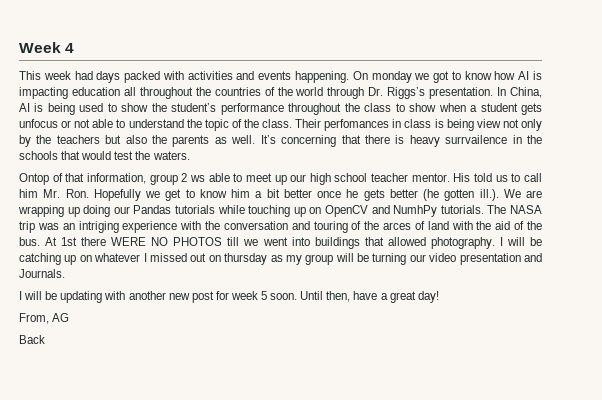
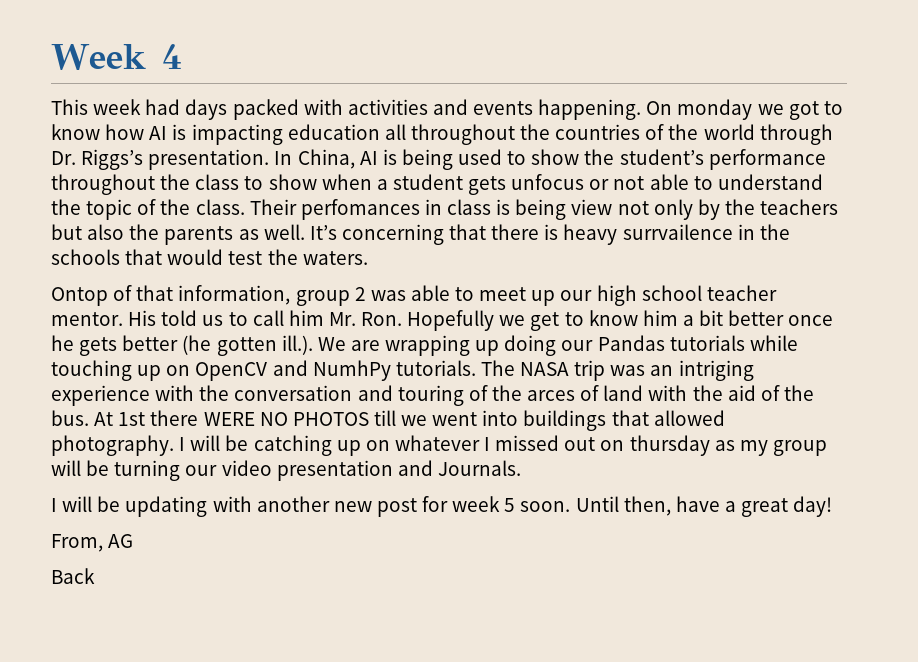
- Ontop of that information, group 2 ws able to meet up our high school teacher mentor.
+ Ontop of that information, group 2 was able to meet up our high school teacher mentor.

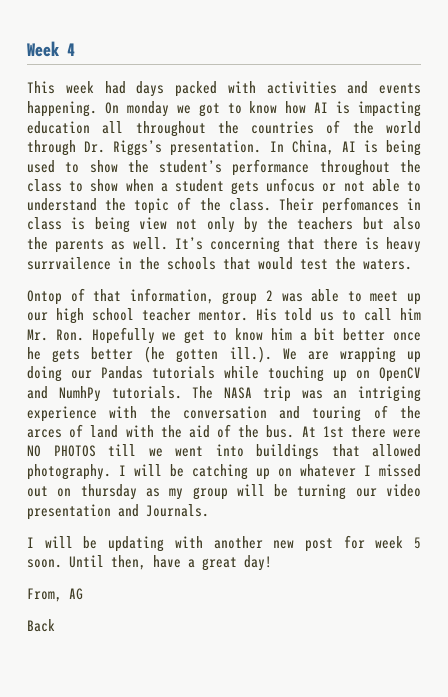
- At 1st there WERE NO PHOTOS till we went into buildings that allowed photography.
+ At 1st there were NO PHOTOS till we went into buildings that allowed photography.

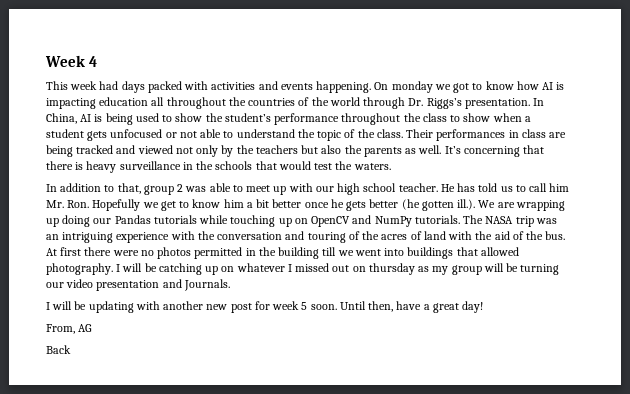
- In China, AI is being used to show the student’s performance throughout the class to show when a student gets unfocus or not able to understand the topic of the class.
+ In China, AI is being used to show the student’s performance throughout the class to show when a student gets unfocused or not able to understand the topic of the class.
- Their perfomances in class is being view not only by the teachers but also the parents as well.
+ Their performances in class are being tracked and viewed not only by the teachers but also the parents as well.
- It’s concerning that there is heavy surrvailence in the schools that would test the waters.
+ It’s concerning that there is heavy surveillance in the schools that would test the waters.
- Ontop of that information, group 2 was able to meet up our high school teacher mentor. His told us to call him Mr. Ron. Hopefully we get to know him a bit better once he gets better (he gotten ill.). We are wrapping up doing our Pandas tutorials while touching up on OpenCV and NumhPy tutorials.
+ In addition to that, group 2 was able to meet up with our high school teacher. He has told us to call him Mr. Ron. Hopefully we get to know him a bit better once he gets better (he gotten ill.). We are wrapping up doing our Pandas tutorials while touching up on OpenCV and NumPy tutorials.
- The NASA trip was an intriging experience with the conversation and touring of the arces of land with the aid of the bus.
+ The NASA trip was an intriguing experience with the conversation and touring of the acres of land with the aid of the bus.
- At 1st there were NO PHOTOS till we went into buildings that allowed photography.
+ At first there were no photos permitted in the building till we went into buildings that allowed photography.

